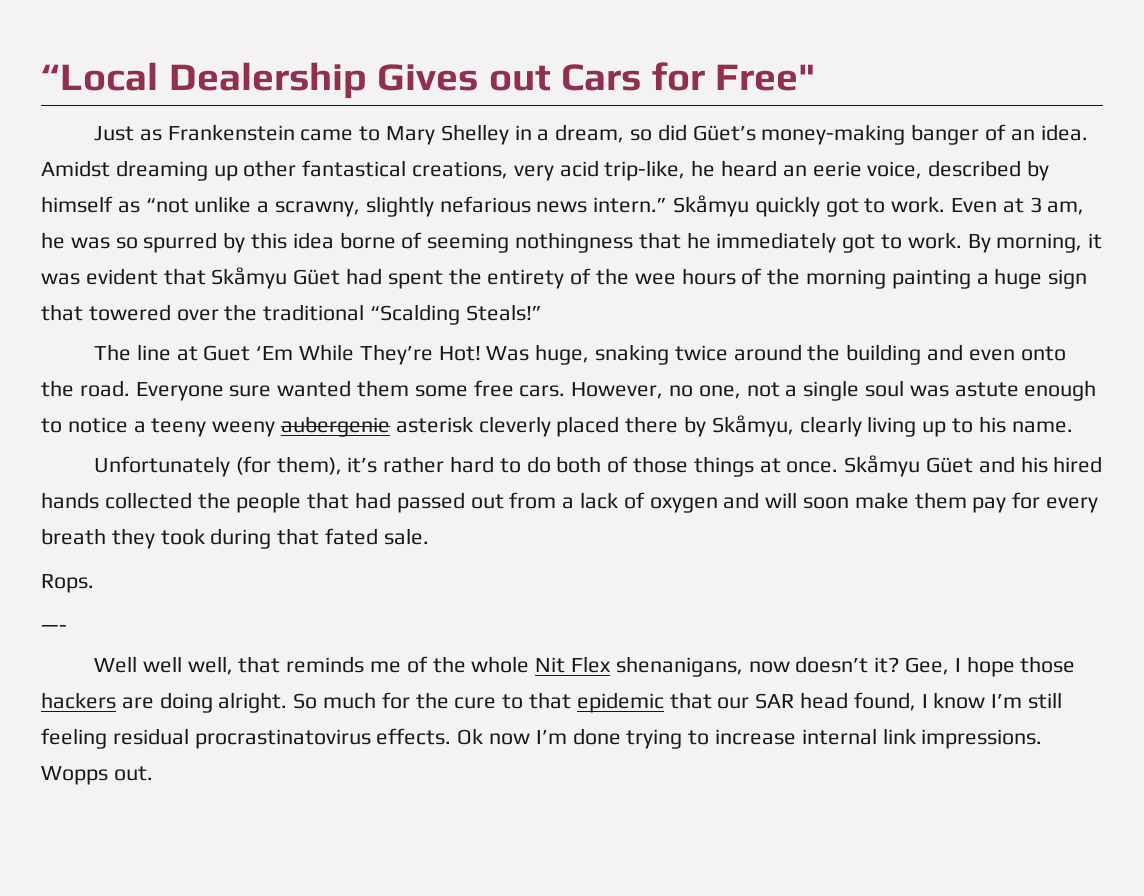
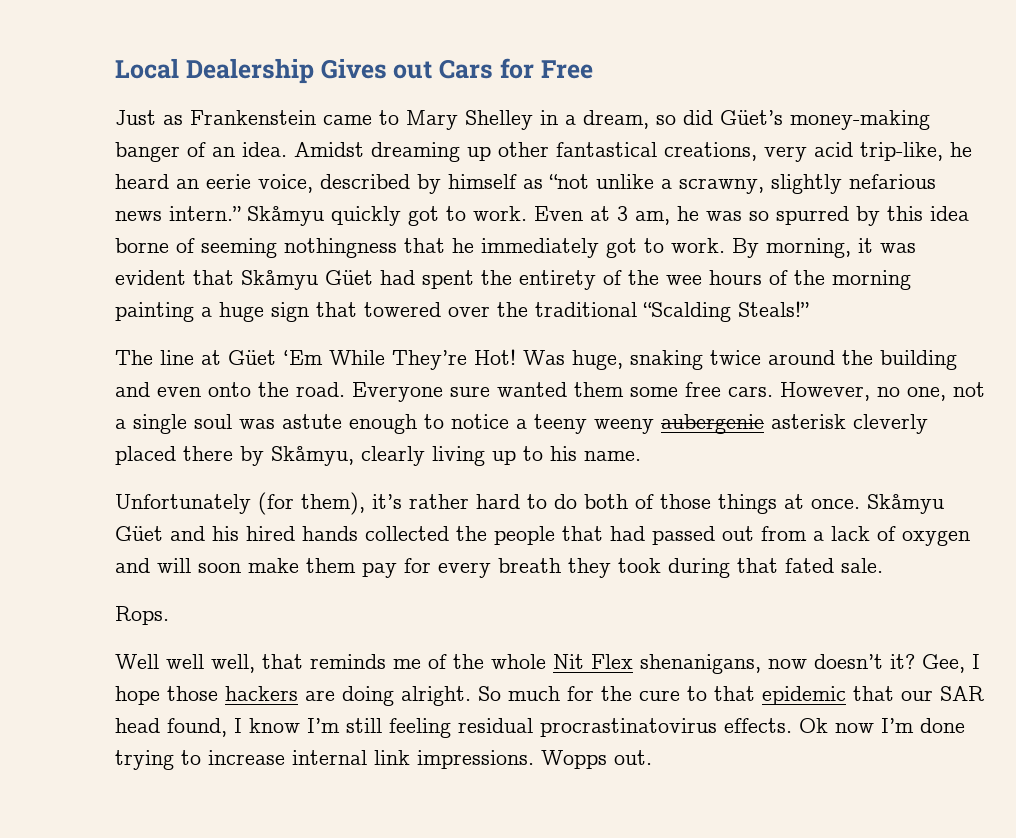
- “Local Dealership Gives out Cars for Free"
+ Local Dealership Gives out Cars for Free
- The line at Guet ‘Em While They’re Hot!
+ The line at Güet ‘Em While They’re Hot!
- —-

